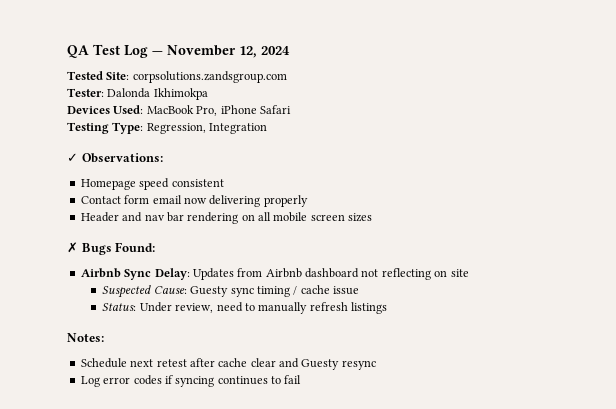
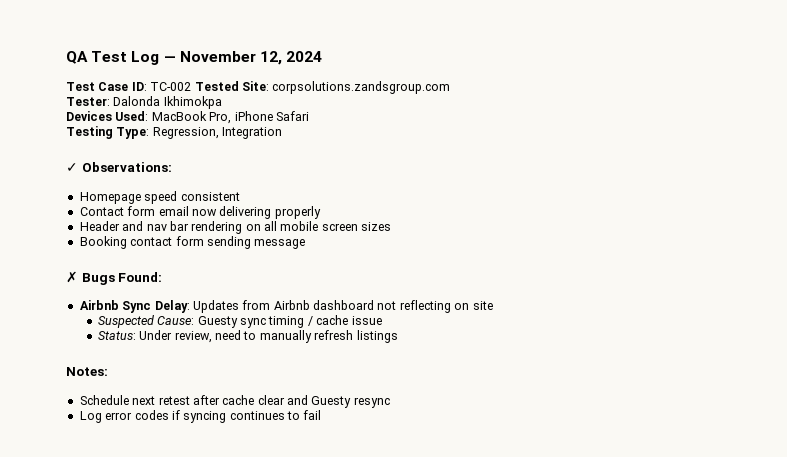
- Tested Site: corpsolutions.zandsgroup.com
+ Test Case ID: TC-002 Tested Site: corpsolutions.zandsgroup.com
+ Booking contact form sending message

